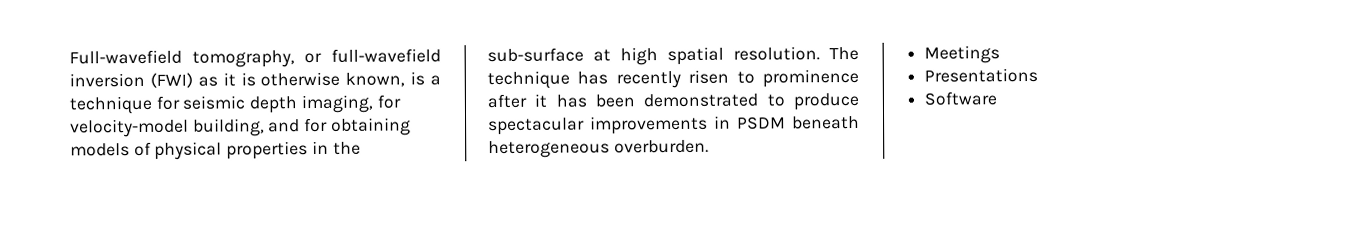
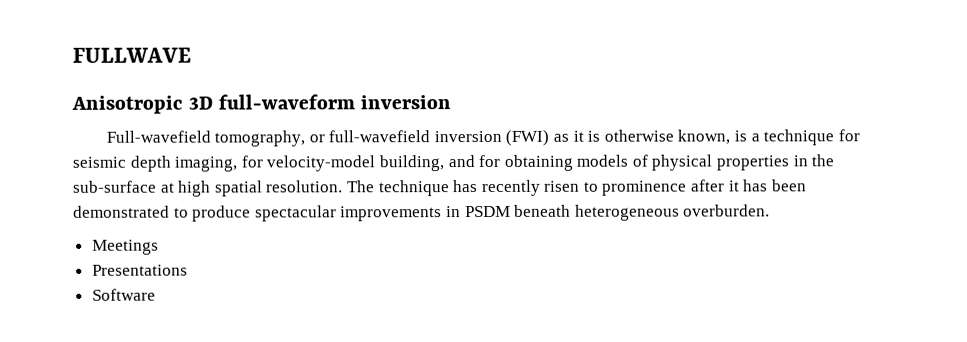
+ FULLWAVE
+ Anisotropic 3D full-waveform inversion

